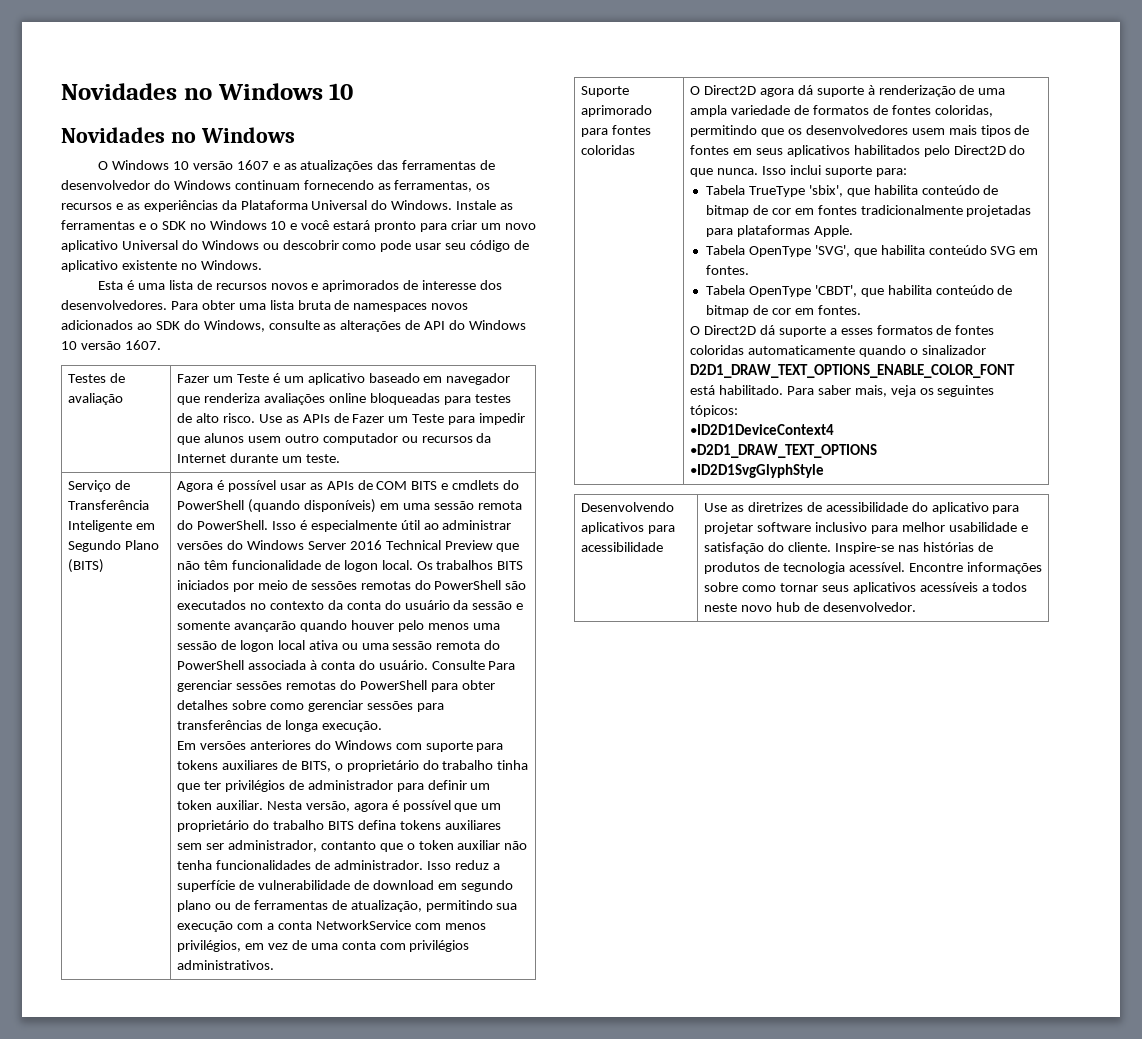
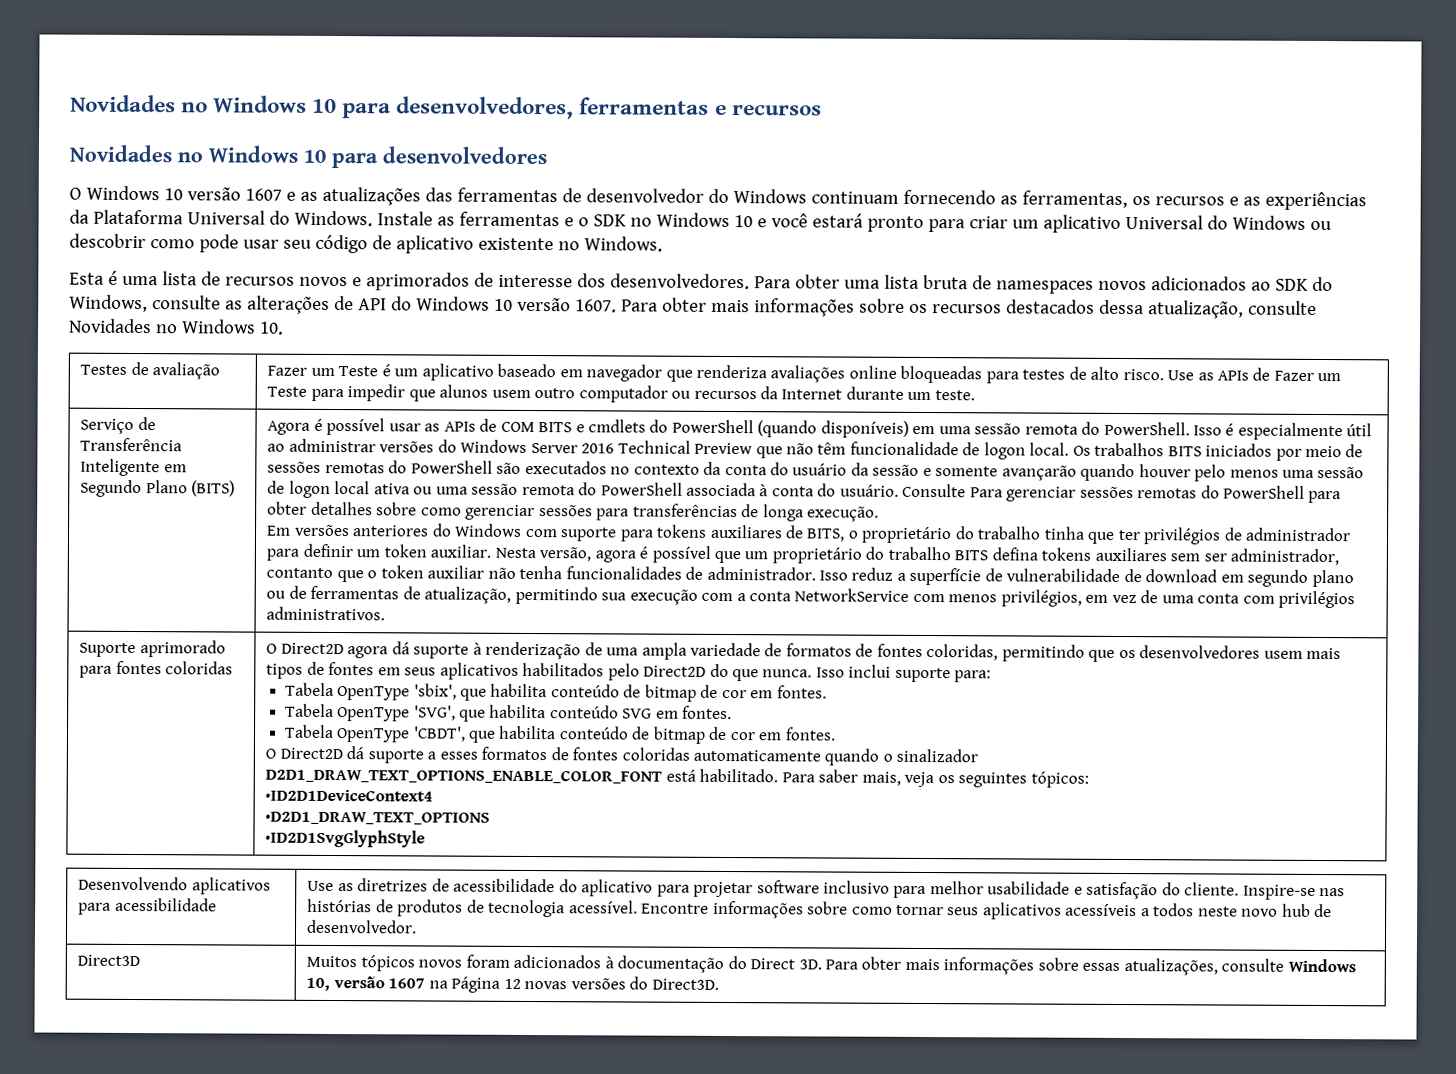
- Novidades no Windows 10
- Novidades no Windows
+ Novidades no Windows 10 para desenvolvedores, ferramentas e recursos
+ Novidades no Windows 10 para desenvolvedores
- Instale as ferramentas e o SDK no Windows 10 e você estará pronto para criar um novo aplicativo Universal do Windows ou descobrir como pode usar seu código de aplicativo existente no Windows.
+ Instale as ferramentas e o SDK no Windows 10 e você estará pronto para criar um aplicativo Universal do Windows ou descobrir como pode usar seu código de aplicativo existente no Windows.
+ Para obter mais informações sobre os recursos destacados dessa atualização, consulte Novidades no Windows 10.
- Tabela TrueType 'sbix', que habilita conteúdo de bitmap de cor em fontes tradicionalmente projetadas para plataformas Apple.
+ Tabela OpenType 'sbix', que habilita conteúdo de bitmap de cor em fontes.
+ Direct3D | Muitos tópicos novos foram adicionados à documentação do Direct 3D. Para obter mais informações sobre essas atualizações, consulte Windows 10, versão 1607 na Página 12 novas versões do Direct3D.

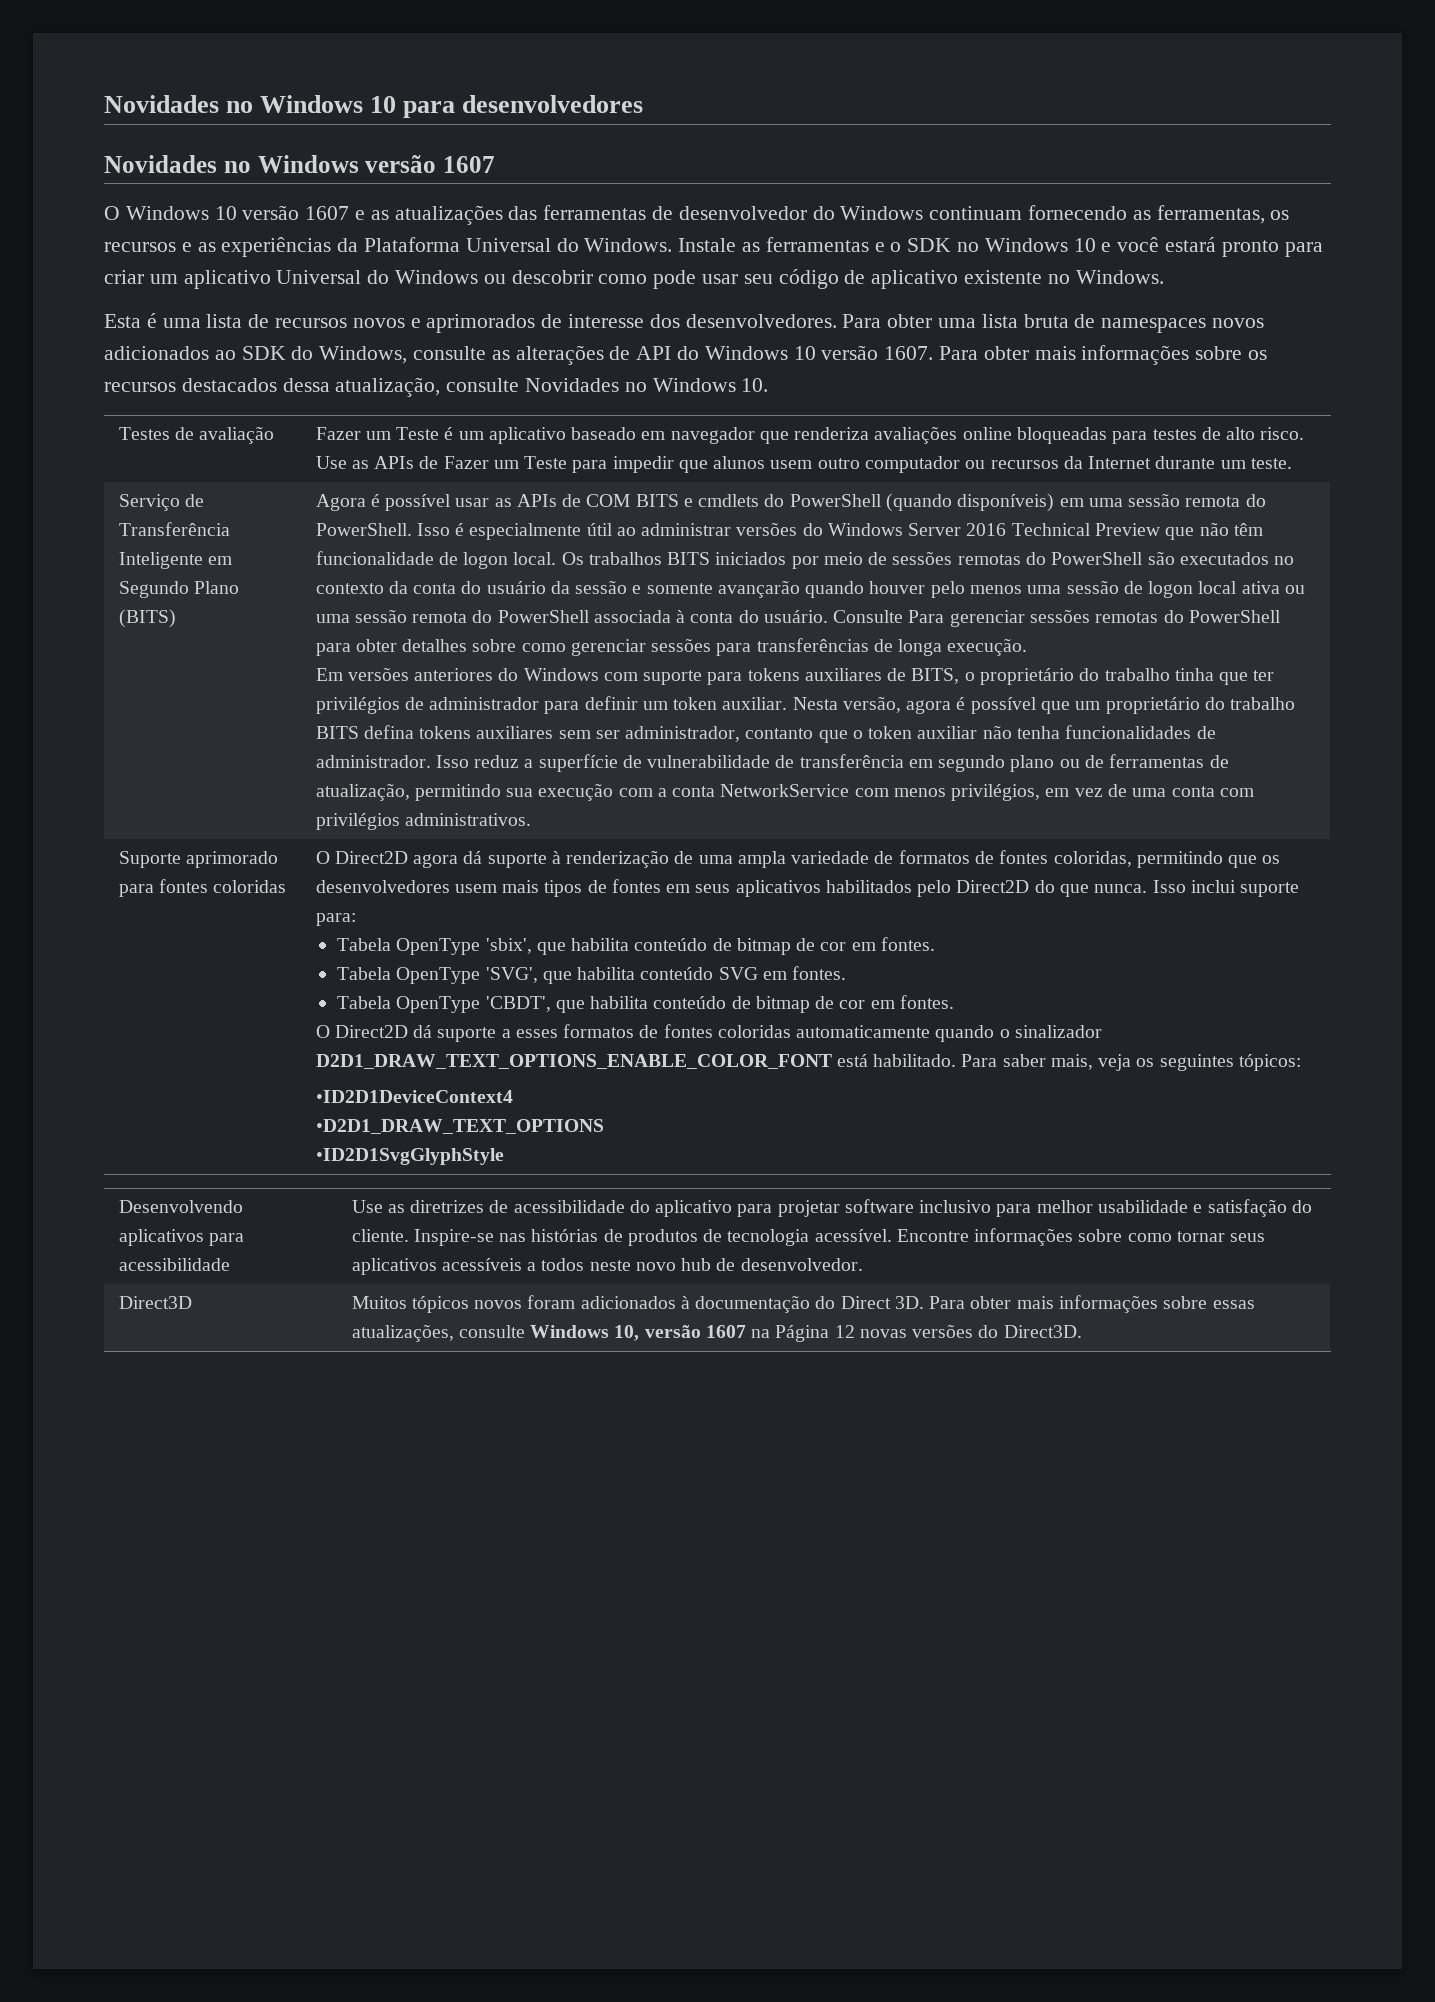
- Novidades no Windows 10 para desenvolvedores, ferramentas e recursos
  Novidades no Windows 10 para desenvolvedores
+ Novidades no Windows versão 1607
- Isso reduz a superfície de vulnerabilidade de download em segundo plano ou de ferramentas de atualização, permitindo sua execução com a conta NetworkService com menos privilégios, em vez de uma conta com privilégios administrativos.
+ Isso reduz a superfície de vulnerabilidade de transferência em segundo plano ou de ferramentas de atualização, permitindo sua execução com a conta NetworkService com menos privilégios, em vez de uma conta com privilégios administrativos.

